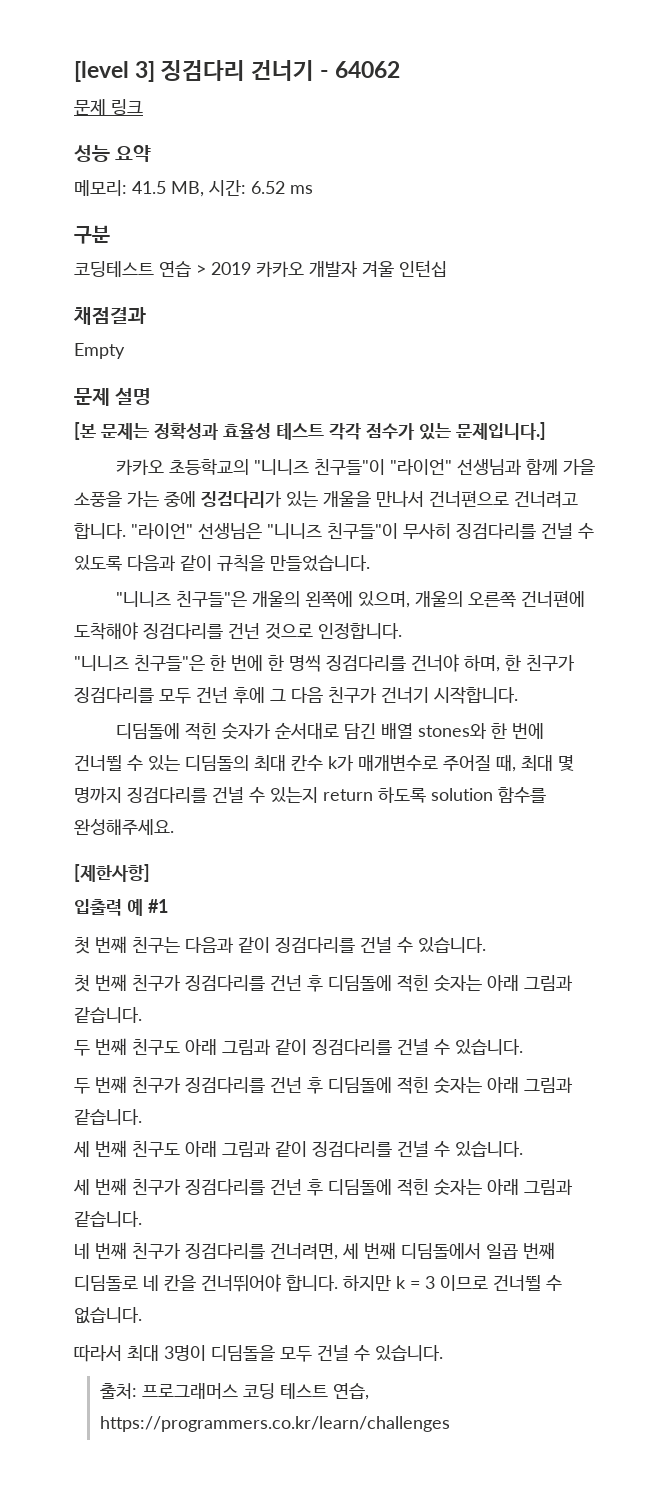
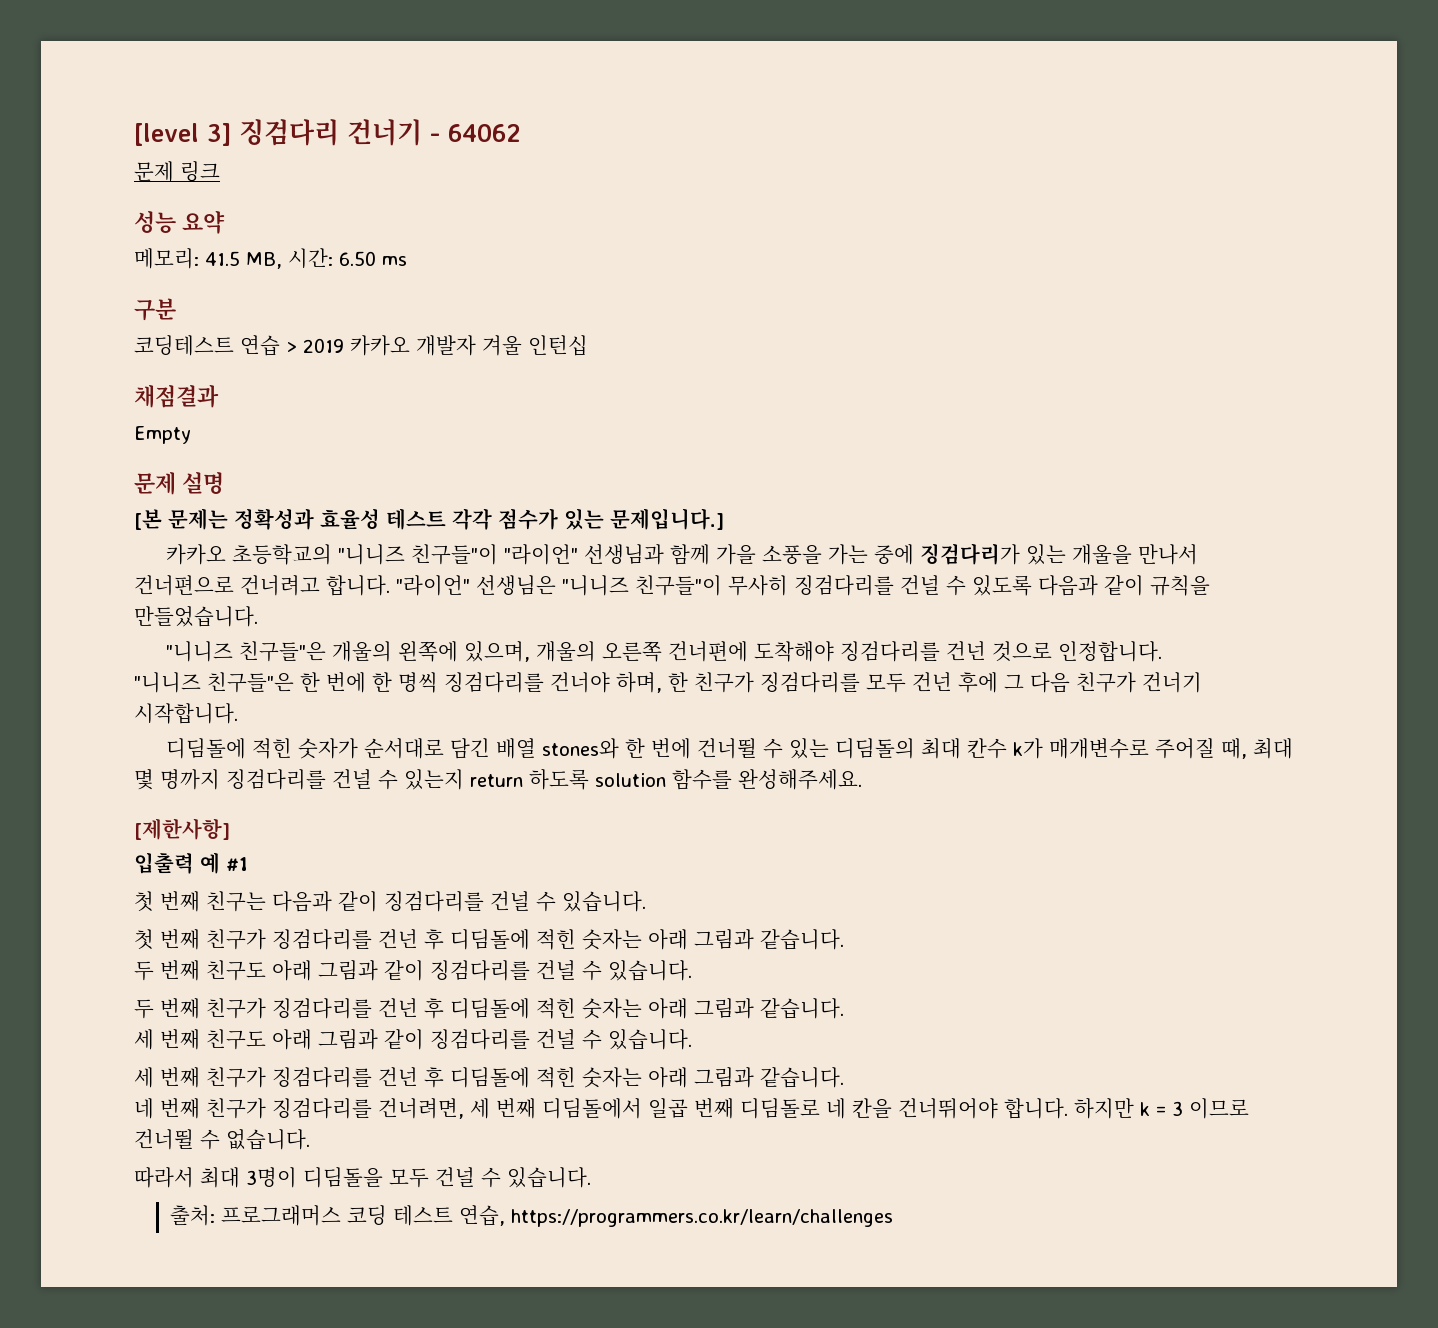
- 메모리: 41.5 MB, 시간: 6.52 ms
+ 메모리: 41.5 MB, 시간: 6.50 ms

